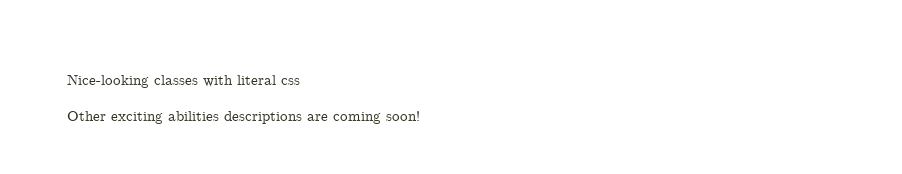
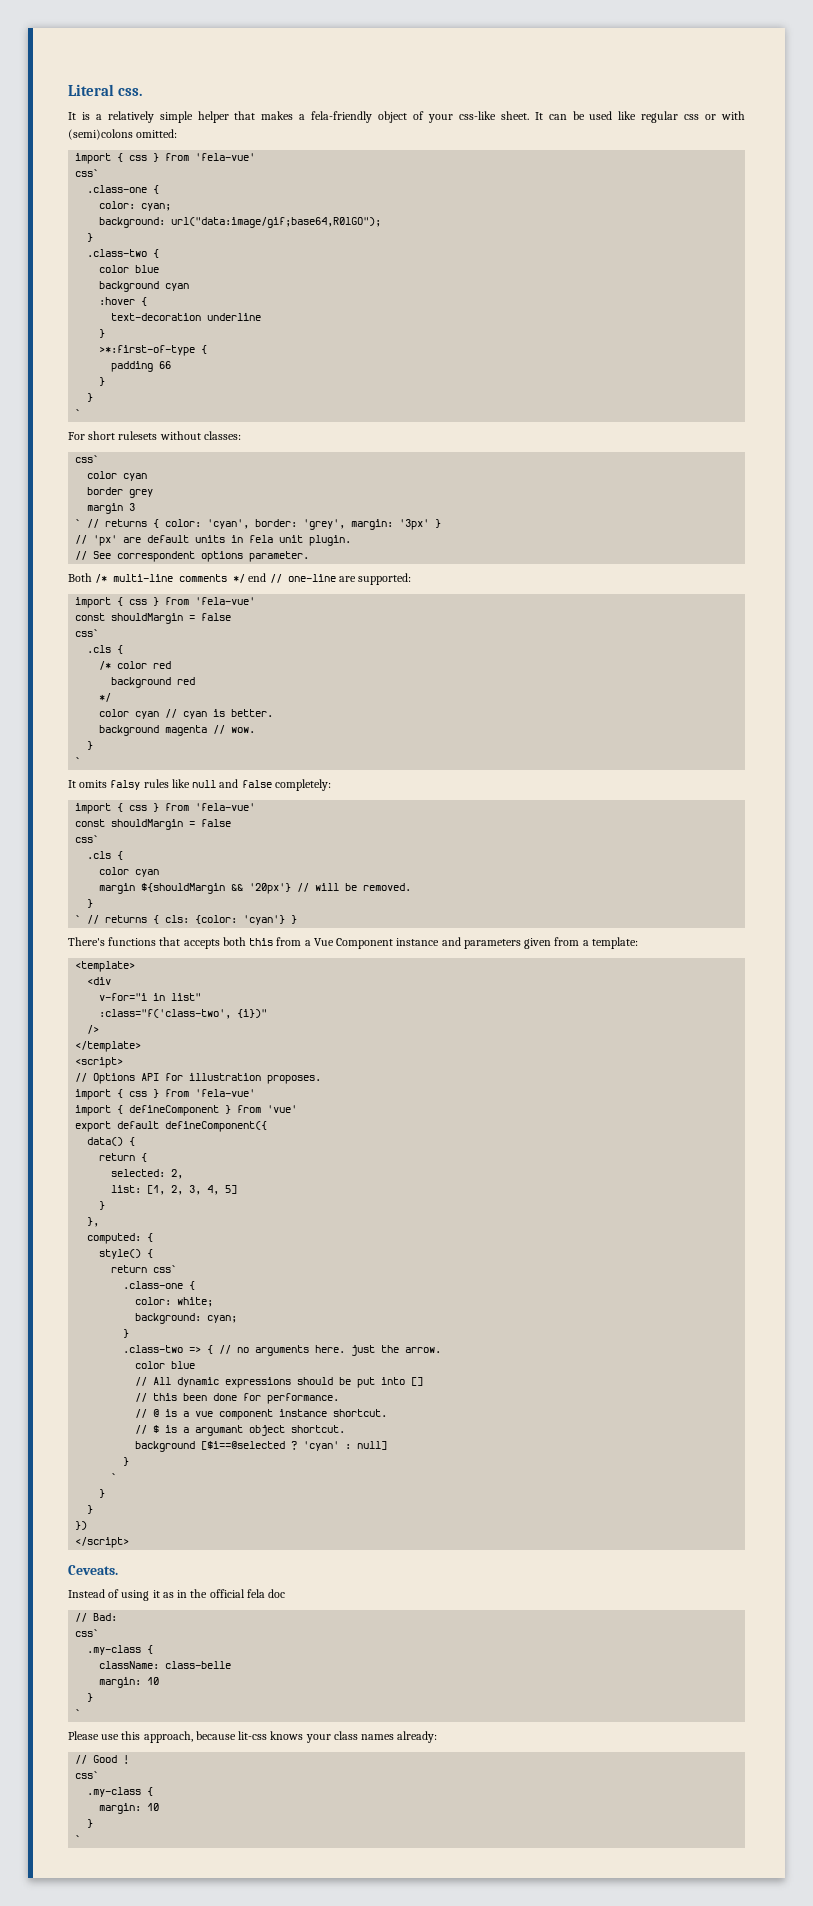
- Nice-looking classes with literal css
- Other exciting abilities descriptions are coming soon!
+ Literal css.
+ It is a relatively simple helper that makes a fela-friendly object of your css-like sheet. It can be used like regular css or with (semi)colons omitted:
+ import { css } from 'fela-vue'
+ css`
+ .class-one {
+ color: cyan;
+ background: url("data:image/gif;base64,R0lGO");
+ }
+ .class-two {
+ color blue
+ background cyan
+ :hover {
+ text-decoration underline
+ }
+ >*:first-of-type {
+ padding 66
+ }
+ }
+ `
+ For short rulesets without classes:
+ css`
+ color cyan
+ border grey
+ margin 3
+ ` // returns { color: 'cyan', border: 'grey', margin: '3px' }
+ // 'px' are default units in fela unit plugin.
+ // See correspondent options parameter.
+ Both /* multi-line comments */ end // one-line are supported:
+ import { css } from 'fela-vue'
+ const shouldMargin = false
+ css`
+ .cls {
+ /* color red
+ background red
+ */
+ color cyan // cyan is better.
+ background magenta // wow.
+ }
+ `
+ It omits falsy rules like null and false completely:
+ import { css } from 'fela-vue'
+ const shouldMargin = false
+ css`
+ .cls {
+ color cyan
+ margin ${shouldMargin && '20px'} // will be removed.
+ }
+ ` // returns { cls: {color: 'cyan'} }
+ There's functions that accepts both this from a Vue Component instance and parameters given from a template:
+ <template>
+ <div
+ v-for="i in list"
+ :class="f('class-two', {i})"
+ />
+ </template>
+ <script>
+ // Options API for illustration proposes.
+ import { css } from 'fela-vue'
+ import { defineComponent } from 'vue'
+ export default defineComponent({
+ data() {
+ return {
+ selected: 2,
+ list: [1, 2, 3, 4, 5]
+ }
+ },
+ computed: {
+ style() {
+ return css`
+ .class-one {
+ color: white;
+ background: cyan;
+ }
+ .class-two => { // no arguments here. just the arrow.
+ color blue
+ // All dynamic expressions should be put into []
+ // this been done for performance.
+ // @ is a vue component instance shortcut.
+ // $ is a argumant object shortcut.
+ background [$i==@selected ? 'cyan' : null]
+ }
+ `
+ }
+ }
+ })
+ </script>
+ Ceveats.
+ Instead of using it as in the official fela doc
+ // Bad:
+ css`
+ .my-class {
+ className: class-belle
+ margin: 10
+ }
+ `
+ Please use this approach, because lit-css knows your class names already:
+ // Good !
+ css`
+ .my-class {
+ margin: 10
+ }
+ `

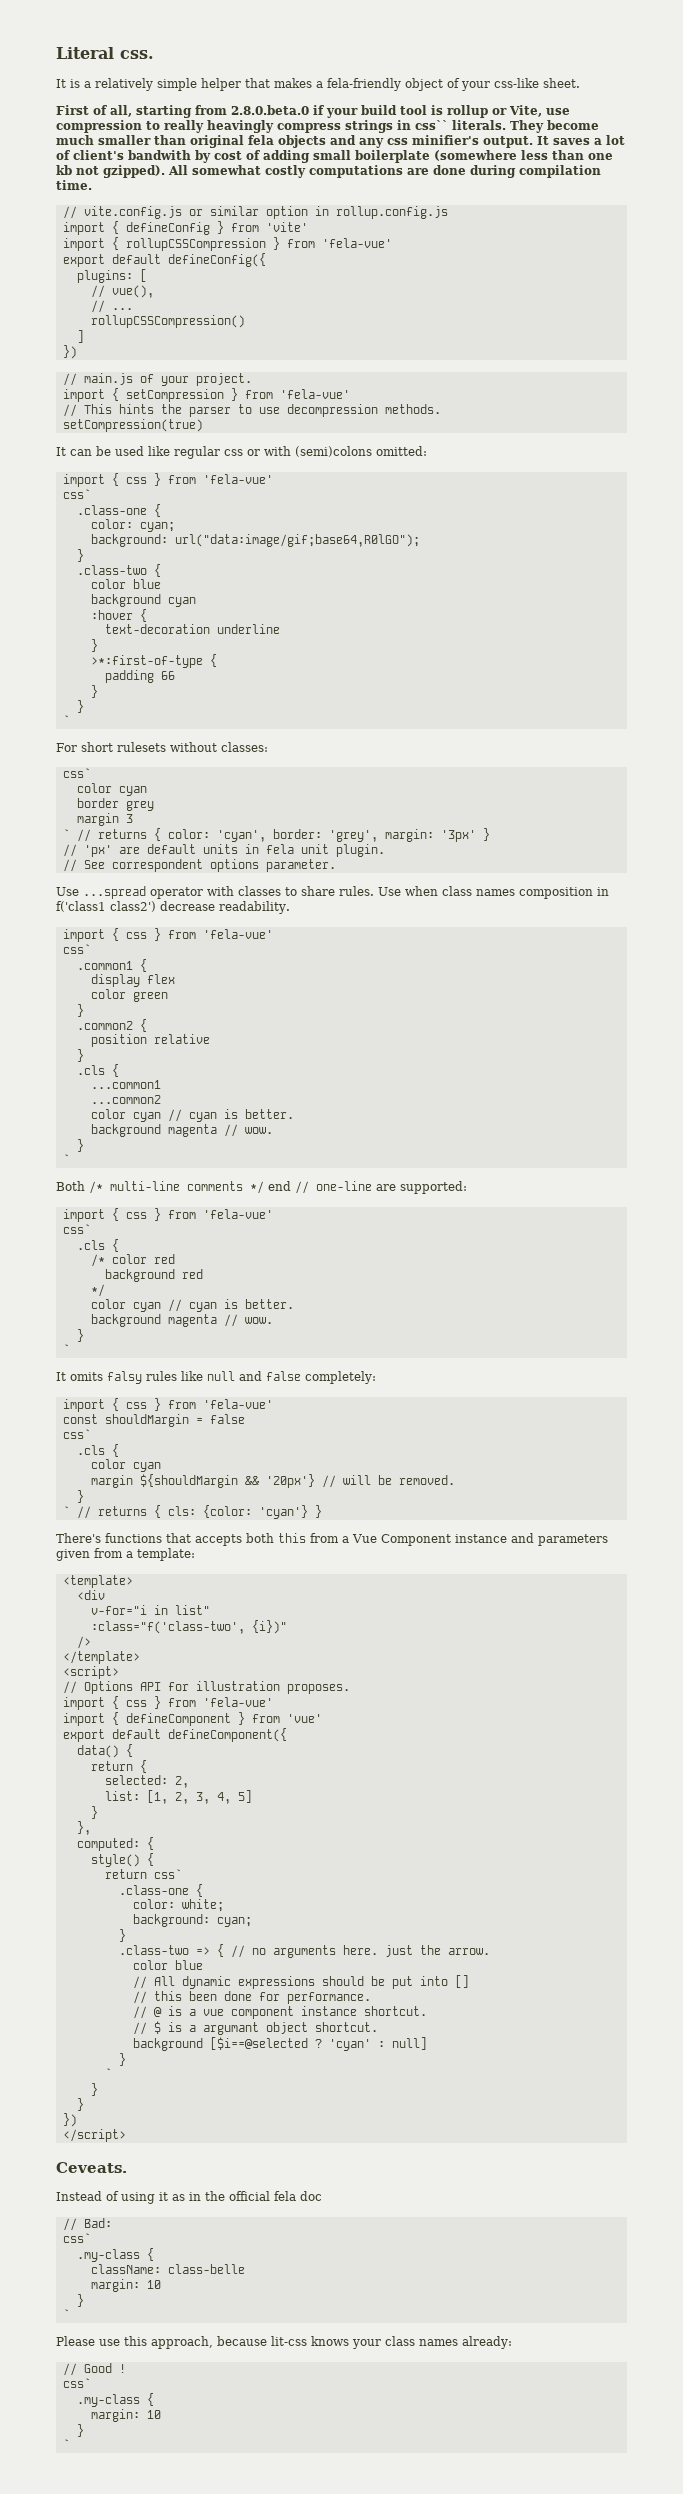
- It is a relatively simple helper that makes a fela-friendly object of your css-like sheet. It can be used like regular css or with (semi)colons omitted:
+ It is a relatively simple helper that makes a fela-friendly object of your css-like sheet.
+ First of all, starting from 2.8.0.beta.0 if your build tool is rollup or Vite, use compression to really heavingly compress strings in css`` literals. They become much smaller than original fela objects and any css minifier's output. It saves a lot of client's bandwith by cost of adding small boilerplate (somewhere less than one kb not gzipped). All somewhat costly computations are done during compilation time.
+ // vite.config.js or similar option in rollup.config.js
+ import { defineConfig } from 'vite'
+ import { rollupCSSCompression } from 'fela-vue'
+ export default defineConfig({
+ plugins: [
+ // vue(),
+ // ...
+ rollupCSSCompression()
+ ]
+ })
+ // main.js of your project.
+ import { setCompression } from 'fela-vue'
+ // This hints the parser to use decompression methods.
+ setCompression(true)
+ It can be used like regular css or with (semi)colons omitted:
+ Use ...spread operator with classes to share rules. Use when class names composition in f('class1 class2') decrease readability.
+ import { css } from 'fela-vue'
+ css`
+ .common1 {
+ display flex
+ color green
+ }
+ .common2 {
+ position relative
+ }
+ .cls {
+ ...common1
+ ...common2
+ color cyan // cyan is better.
+ background magenta // wow.
+ }
+ `
  Both /* multi-line comments */ end // one-line are supported:
  import { css } from 'fela-vue'
- const shouldMargin = false

